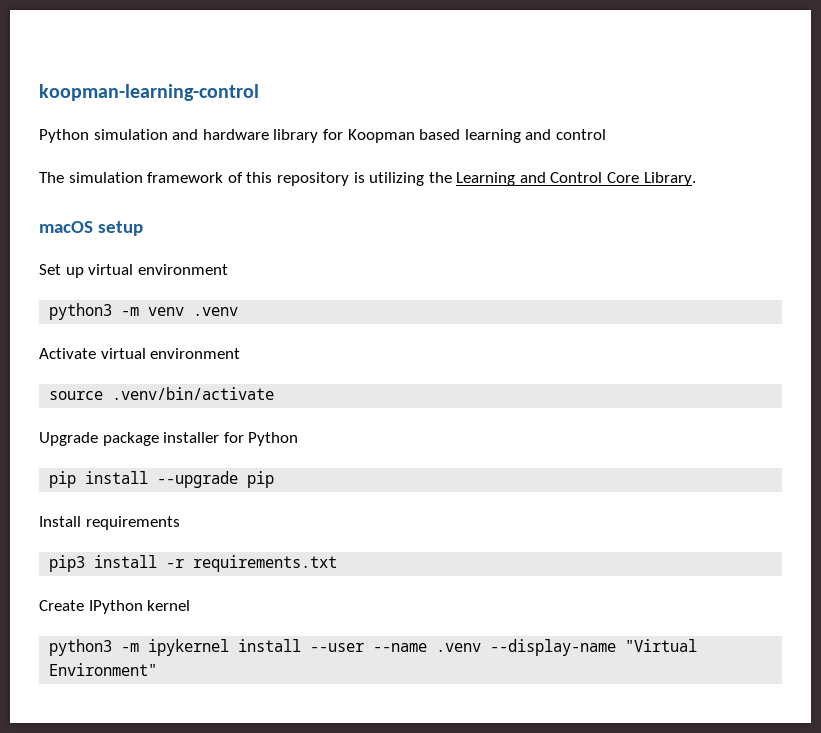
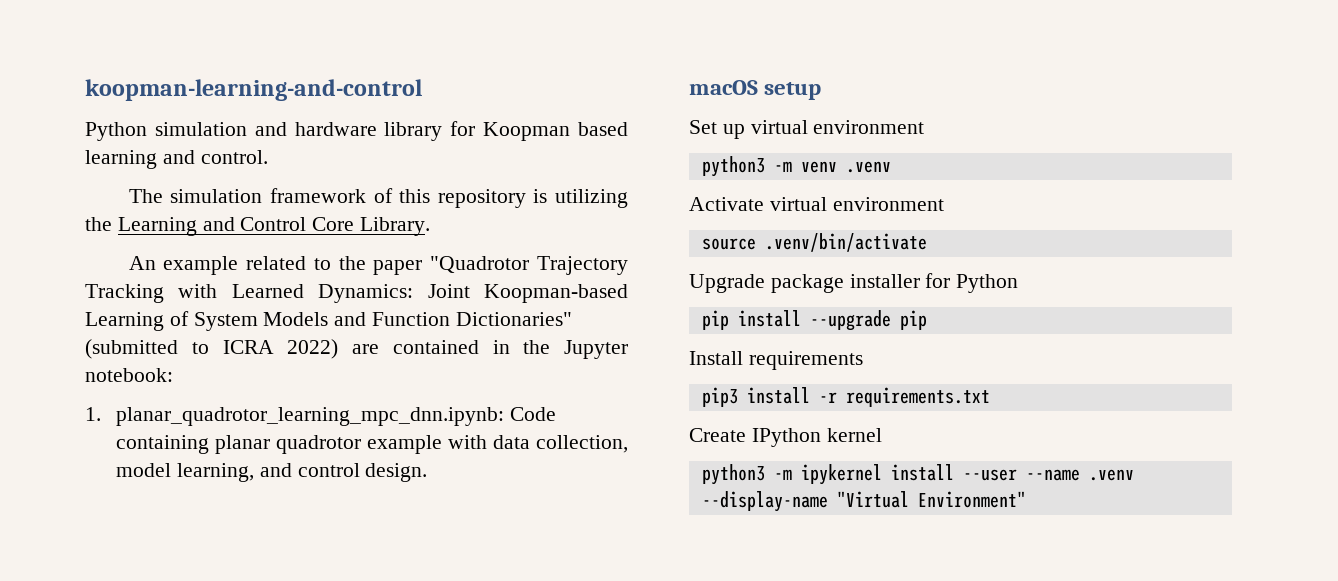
- koopman-learning-control
+ koopman-learning-and-control
- Python simulation and hardware library for Koopman based learning and control
+ Python simulation and hardware library for Koopman based learning and control.
+ An example related to the paper "Quadrotor Trajectory Tracking with Learned Dynamics: Joint Koopman-based Learning of System Models and Function Dictionaries" (submitted to ICRA 2022) are contained in the Jupyter notebook:
+ 1. planar_quadrotor_learning_mpc_dnn.ipynb: Code containing planar quadrotor example with data collection, model learning, and control design.

